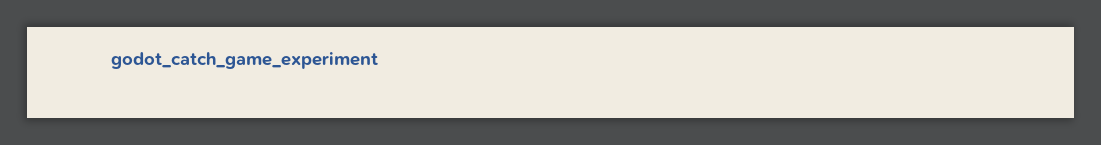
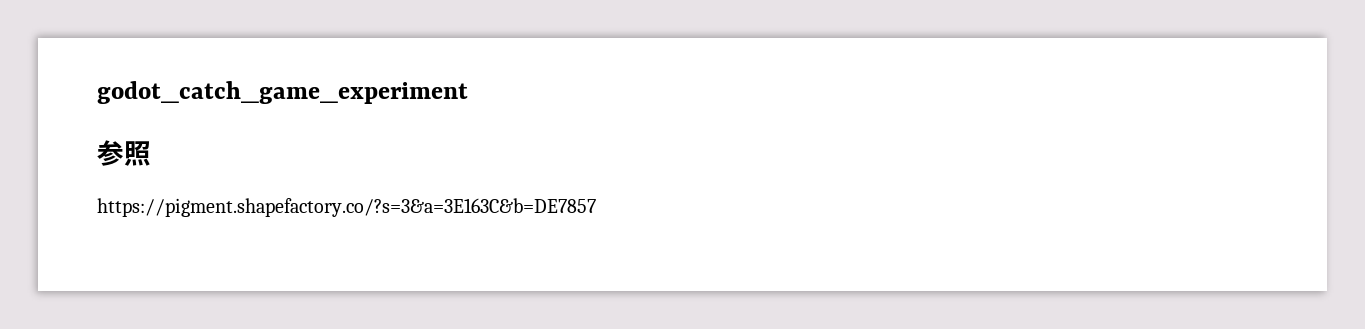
+ 参照
+ https://pigment.shapefactory.co/?s=3&a=3E163C&b=DE7857

